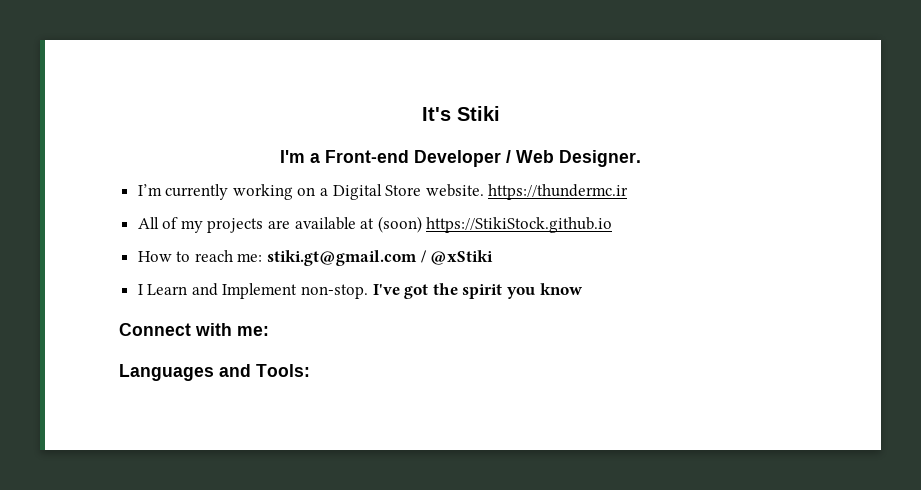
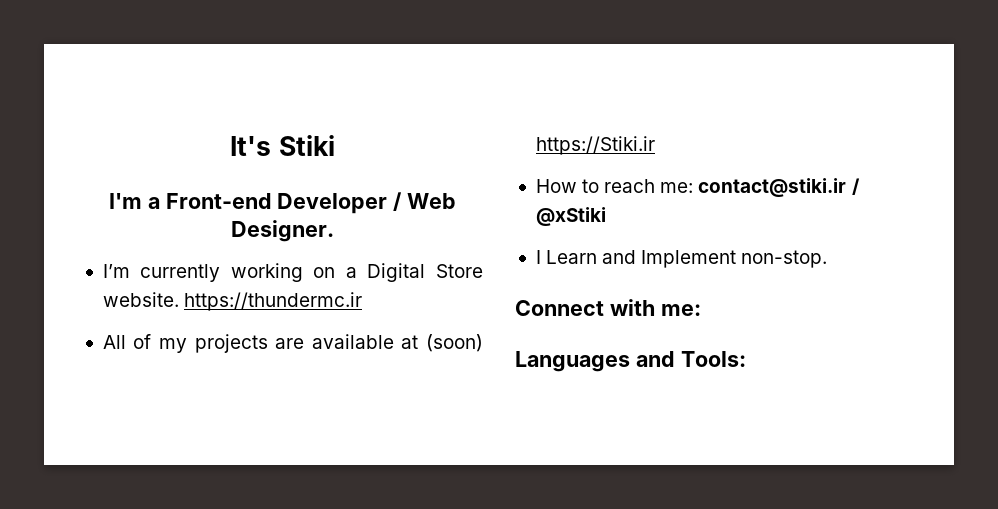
- All of my projects are available at (soon) https://StikiStock.github.io
+ All of my projects are available at (soon) https://Stiki.ir
- How to reach me: stiki.gt@gmail.com / @xStiki
+ How to reach me: contact@stiki.ir / @xStiki
- I've got the spirit you know

